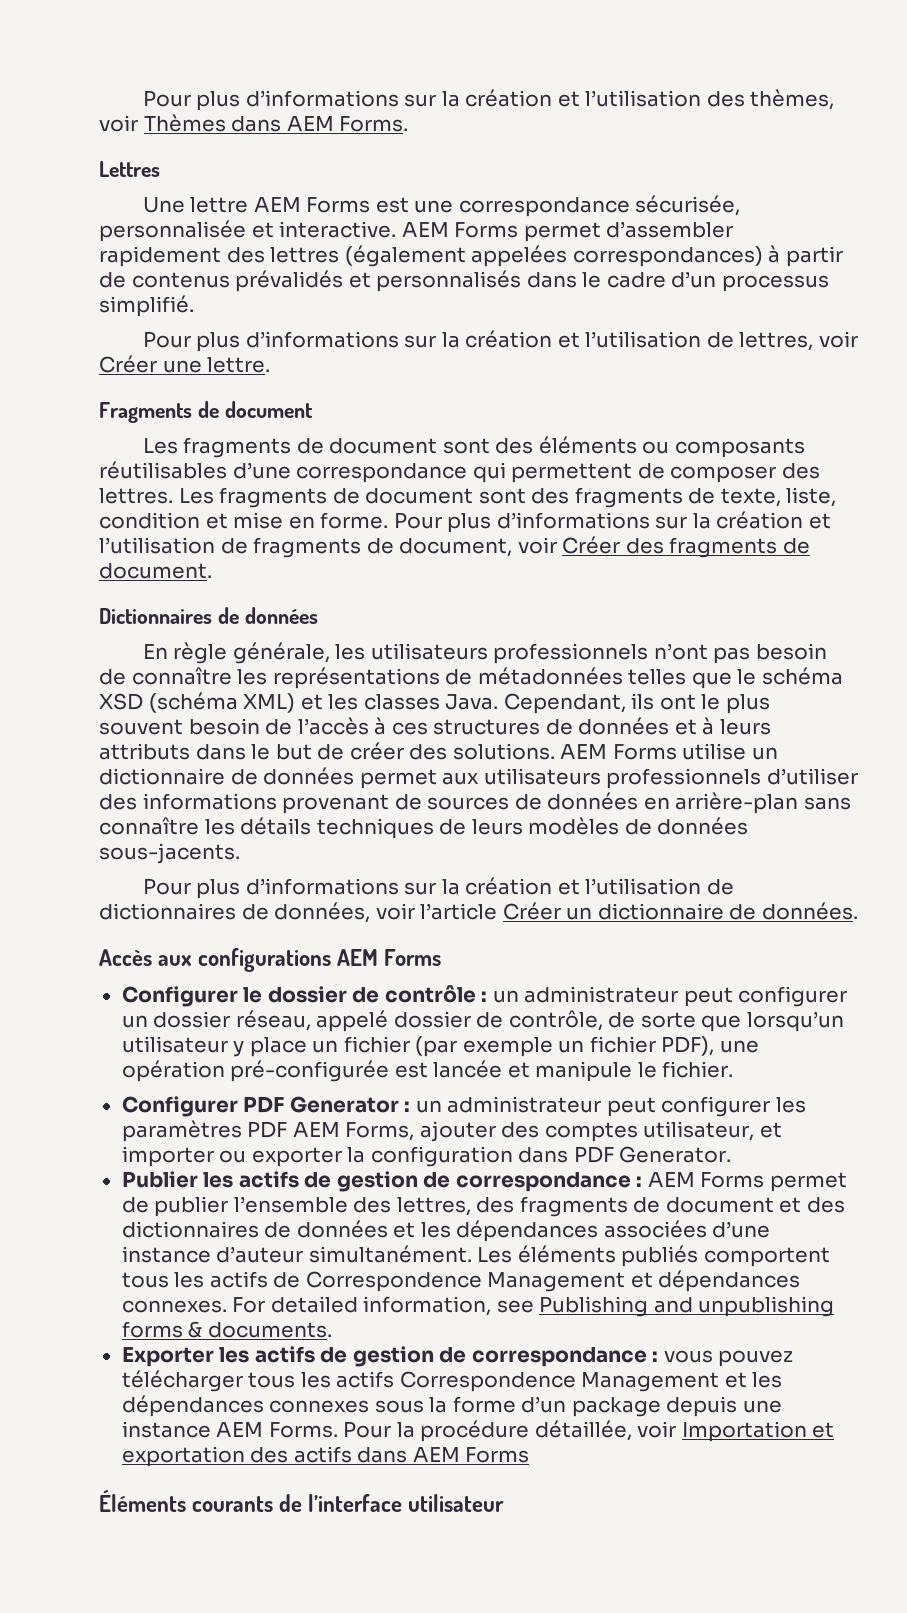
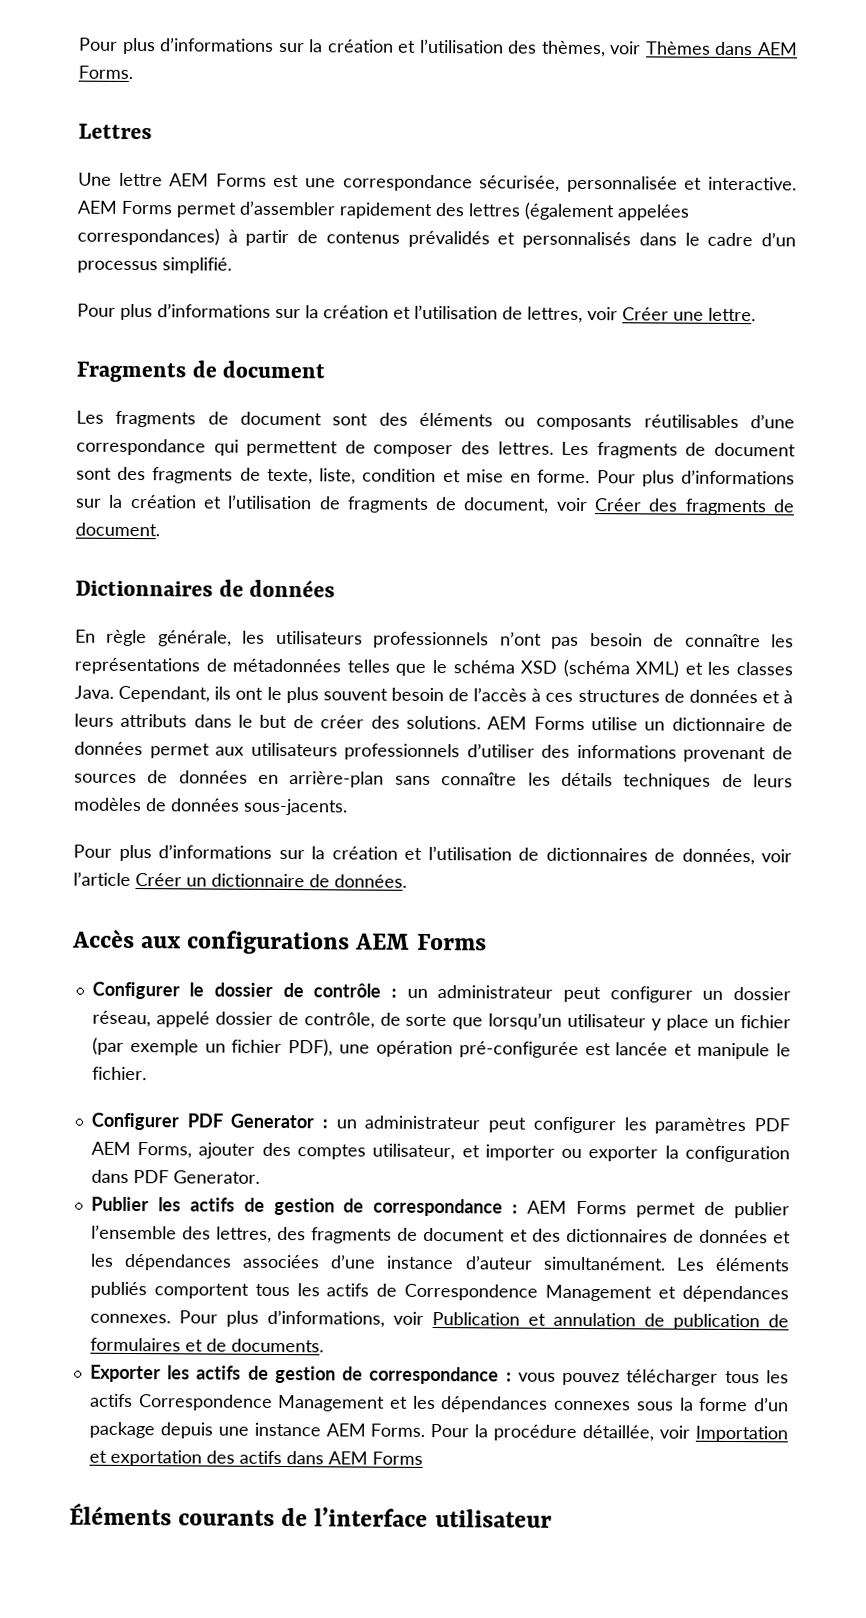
- For detailed information, see Publishing and unpublishing forms & documents.
+ Pour plus d’informations, voir Publication et annulation de publication de formulaires et de documents.

